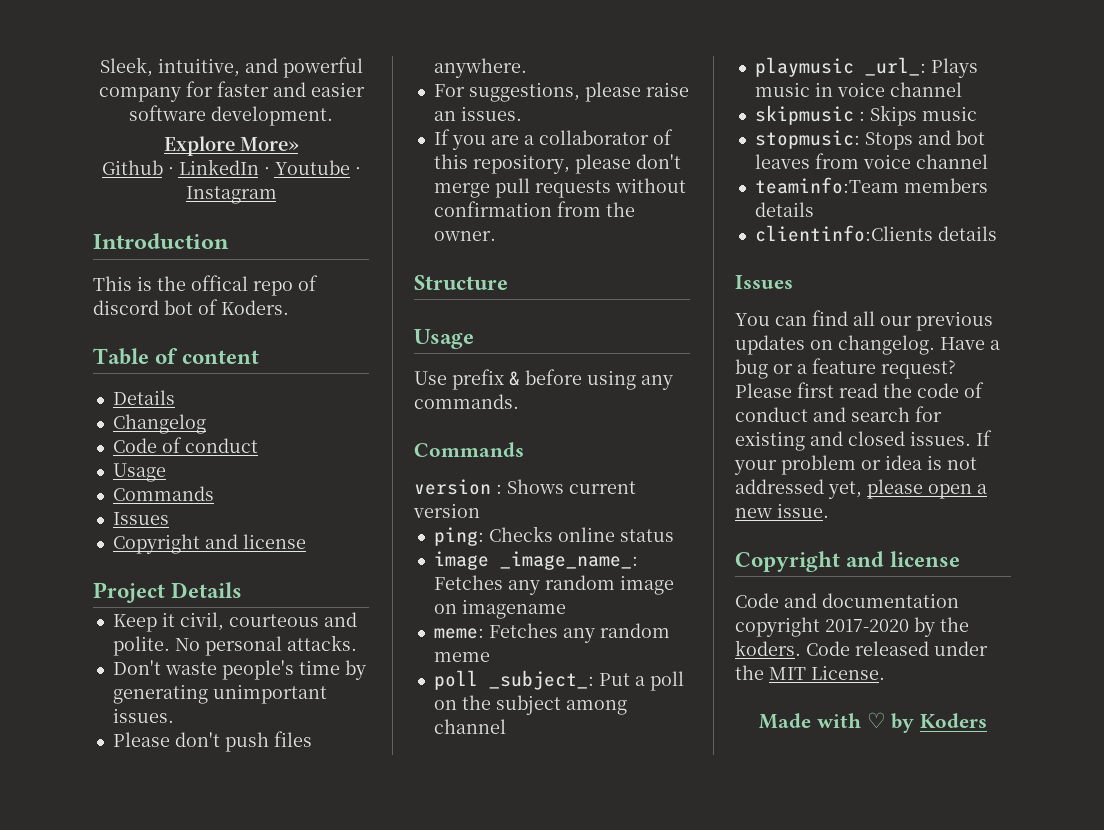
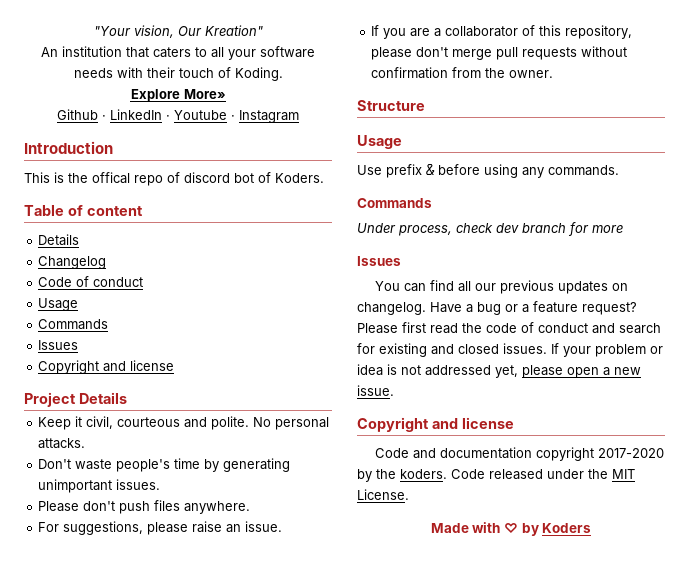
- Sleek, intuitive, and powerful company for faster and easier software development.
+ "Your vision, Our Kreation"
+ An institution that caters to all your software needs with their touch of Koding.
- For suggestions, please raise an issues.
+ For suggestions, please raise an issue.
- version : Shows current version
- ping: Checks online status
- image _image_name_: Fetches any random image on imagename
- meme: Fetches any random meme
- poll _subject_: Put a poll on the subject among channel
- playmusic _url_: Plays music in voice channel
- skipmusic : Skips music
- stopmusic: Stops and bot leaves from voice channel
- teaminfo:Team members details
- clientinfo:Clients details
+ Under process, check dev branch for more

